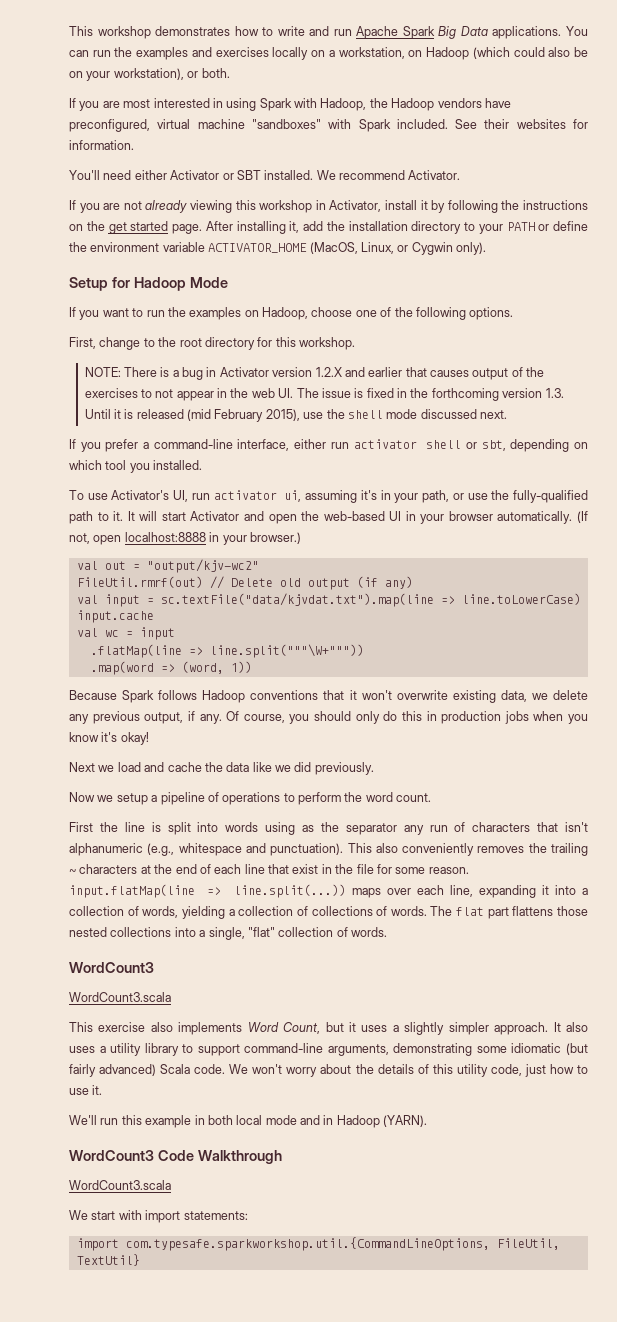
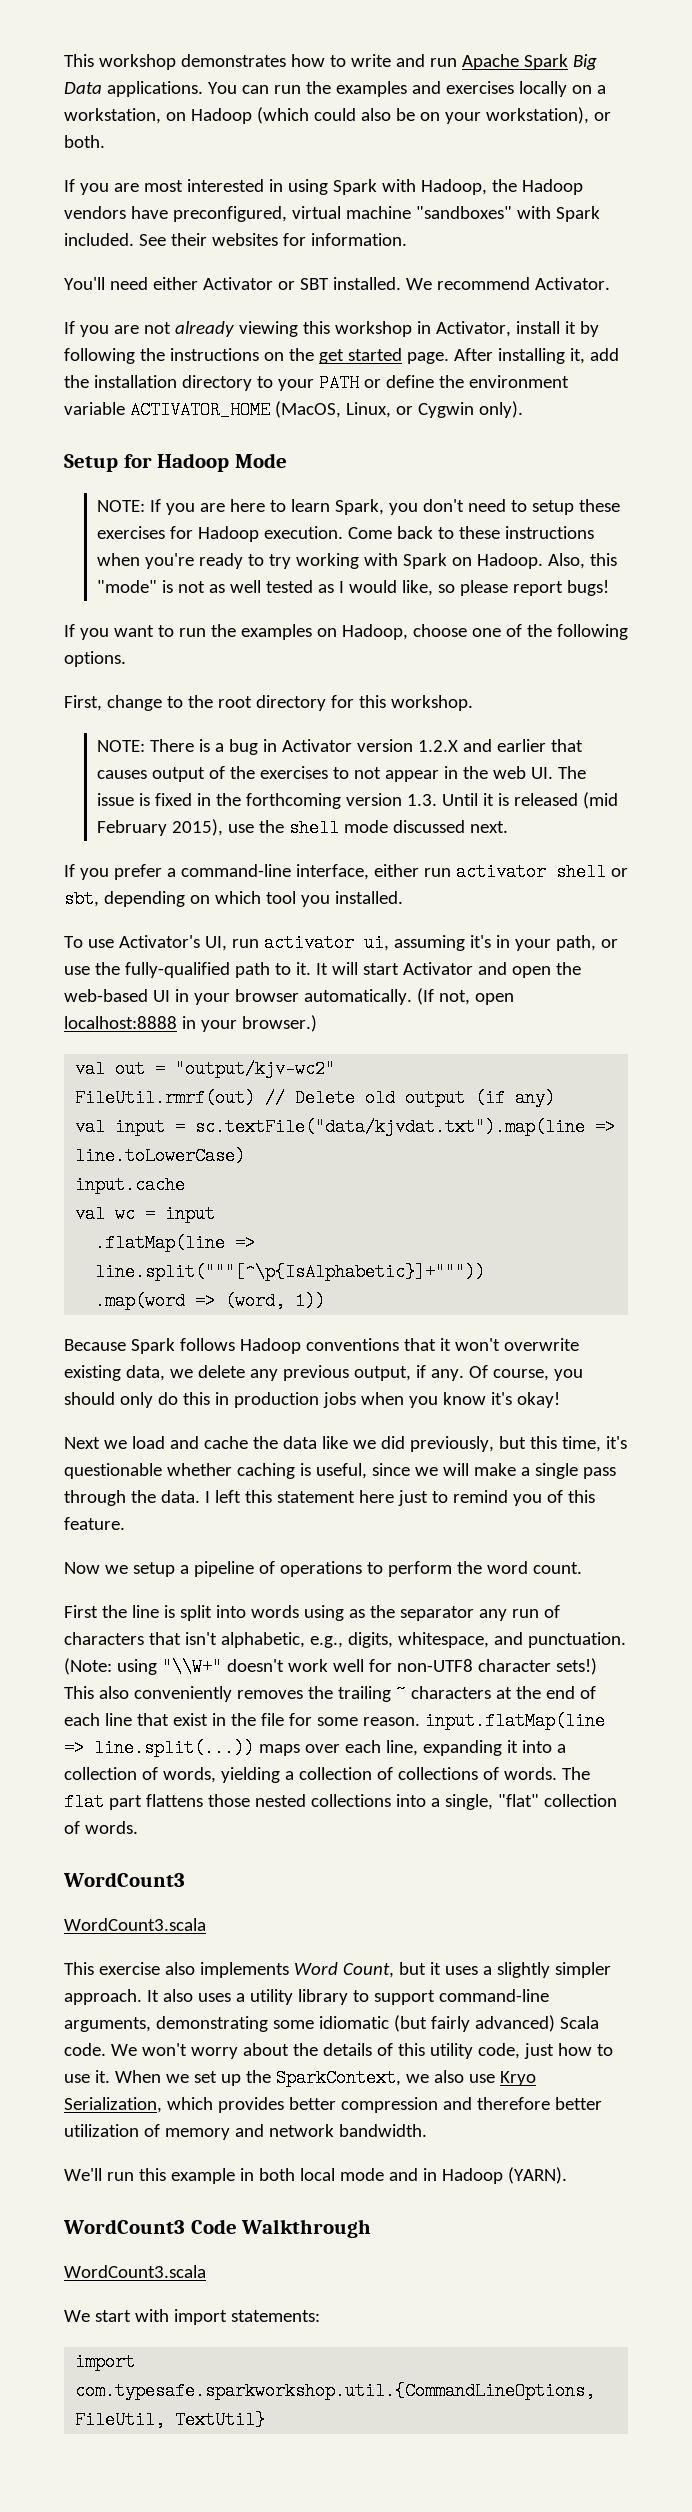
+ NOTE: If you are here to learn Spark, you don't need to setup these exercises for Hadoop execution. Come back to these instructions when you're ready to try working with Spark on Hadoop. Also, this "mode" is not as well tested as I would like, so please report bugs!
- .flatMap(line => line.split("""\W+"""))
+ .flatMap(line => line.split("""[^\p{IsAlphabetic}]+"""))
- Next we load and cache the data like we did previously.
+ Next we load and cache the data like we did previously, but this time, it's questionable whether caching is useful, since we will make a single pass through the data. I left this statement here just to remind you of this feature.
- First the line is split into words using as the separator any run of characters that isn't alphanumeric (e.g., whitespace and punctuation).
+ First the line is split into words using as the separator any run of characters that isn't alphabetic, e.g., digits, whitespace, and punctuation. (Note: using "\\W+" doesn't work well for non-UTF8 character sets!)
+ When we set up the SparkContext, we also use Kryo Serialization, which provides better compression and therefore better utilization of memory and network bandwidth.

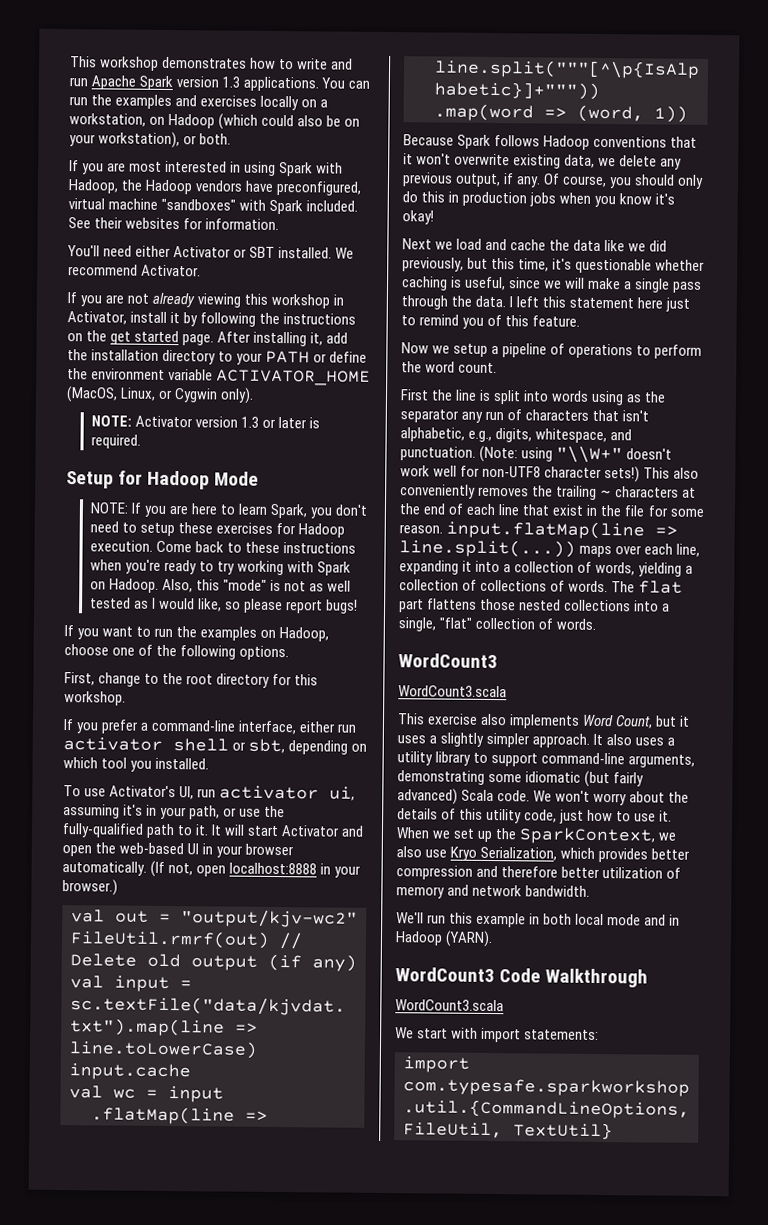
- This workshop demonstrates how to write and run Apache Spark Big Data applications.
+ This workshop demonstrates how to write and run Apache Spark version 1.3 applications.
+ NOTE: Activator version 1.3 or later is required.
- NOTE: There is a bug in Activator version 1.2.X and earlier that causes output of the exercises to not appear in the web UI. The issue is fixed in the forthcoming version 1.3. Until it is released (mid February 2015), use the shell mode discussed next.

